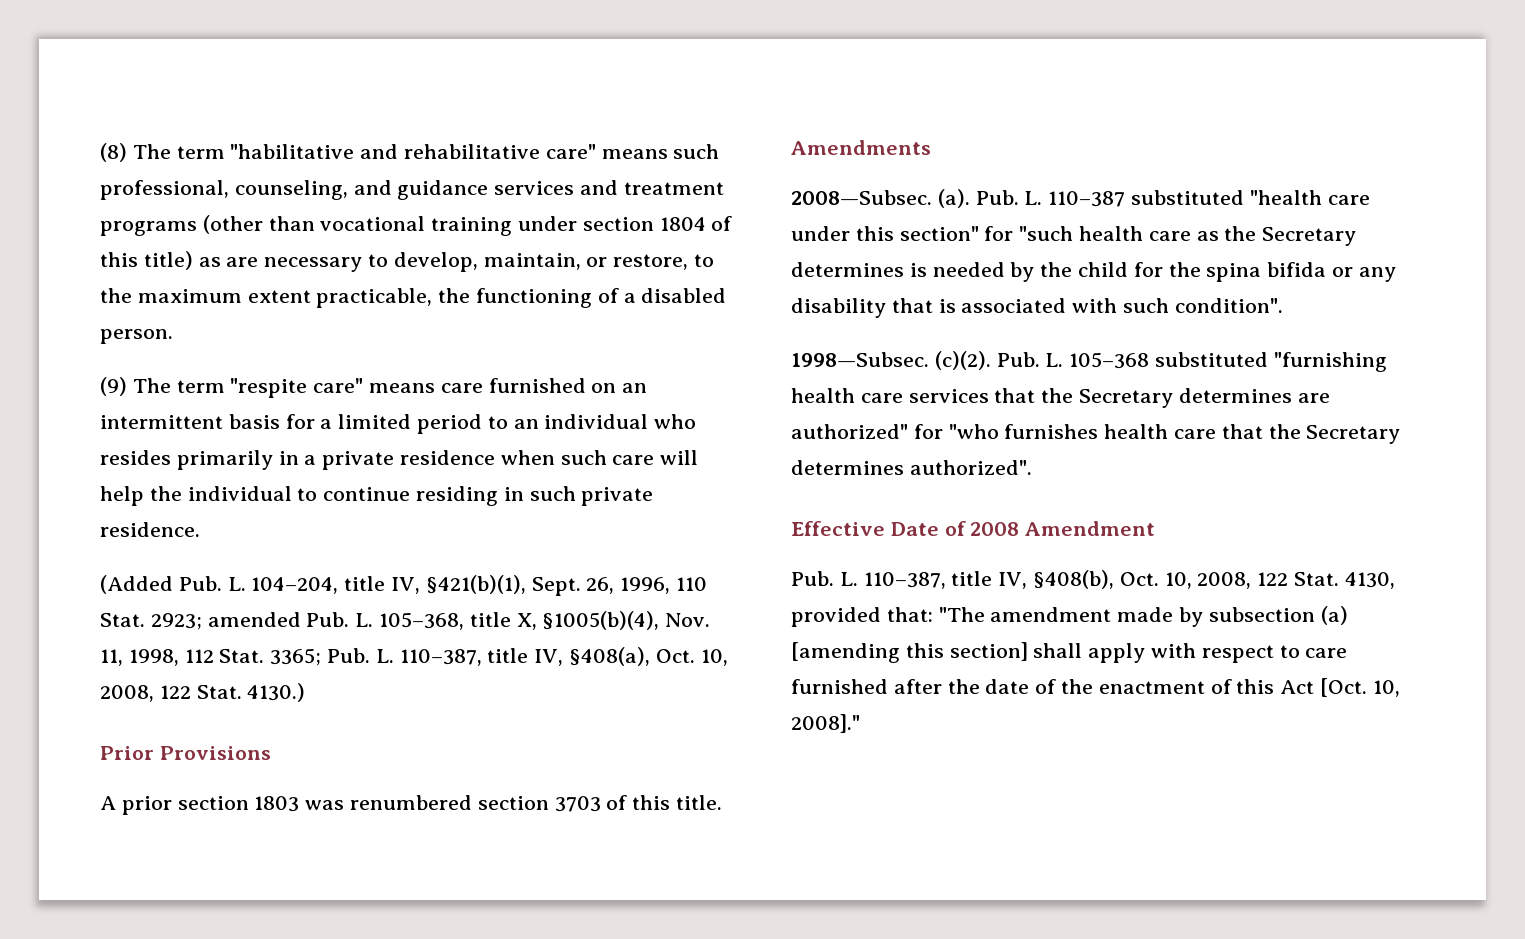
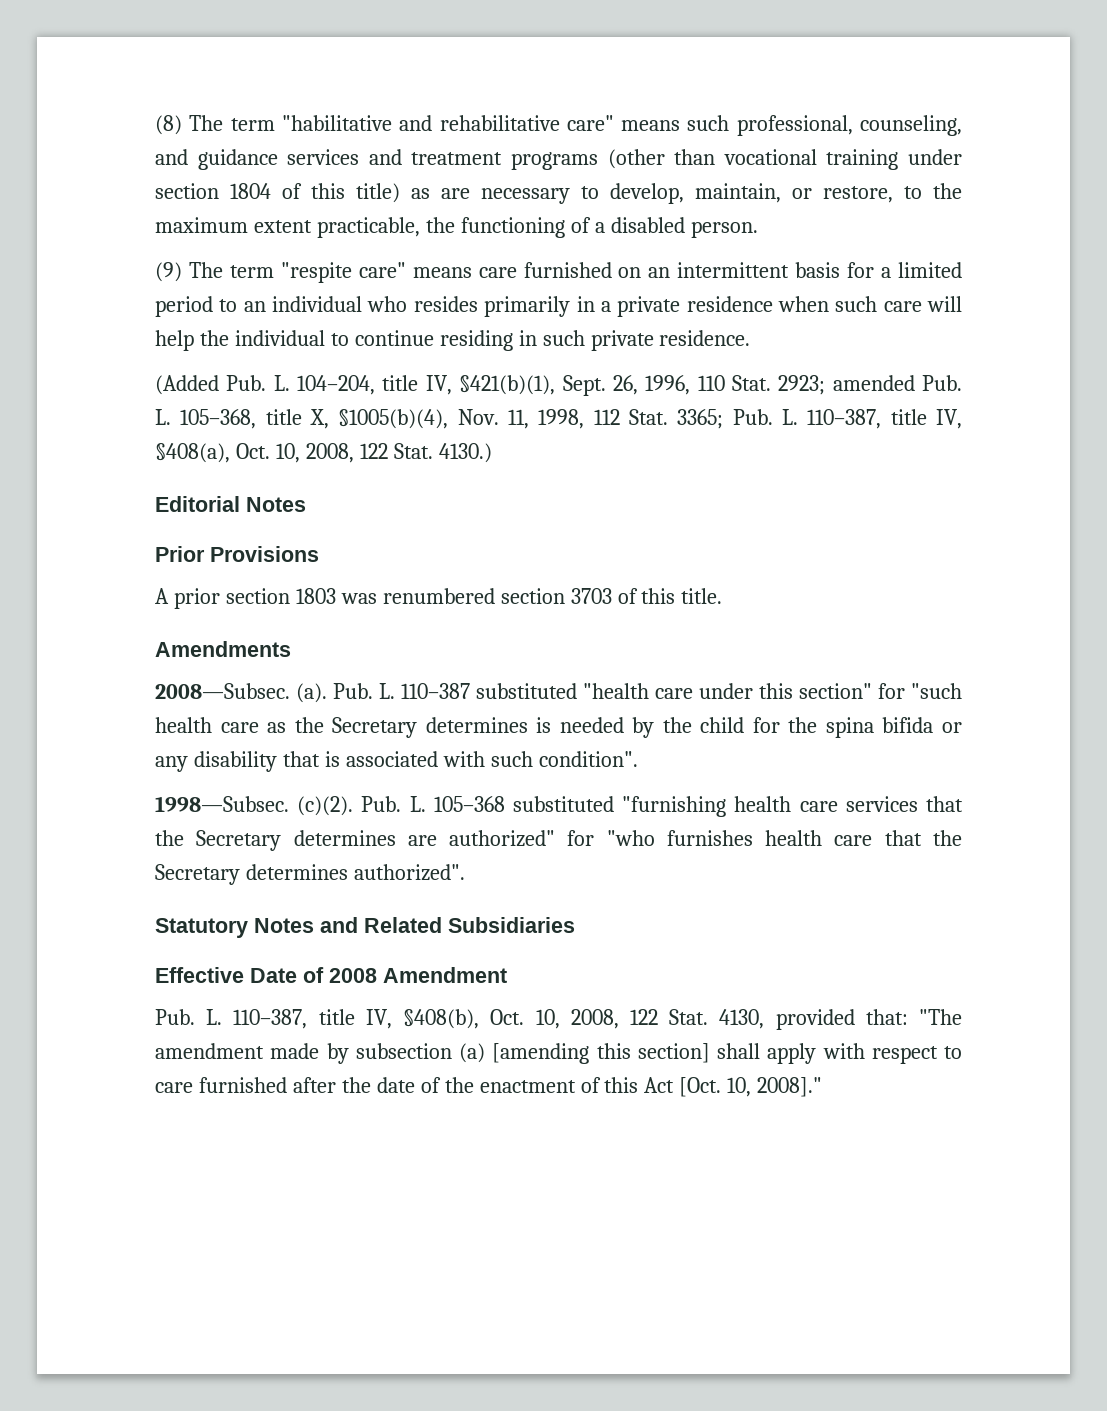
+ Editorial Notes
+ Statutory Notes and Related Subsidiaries

